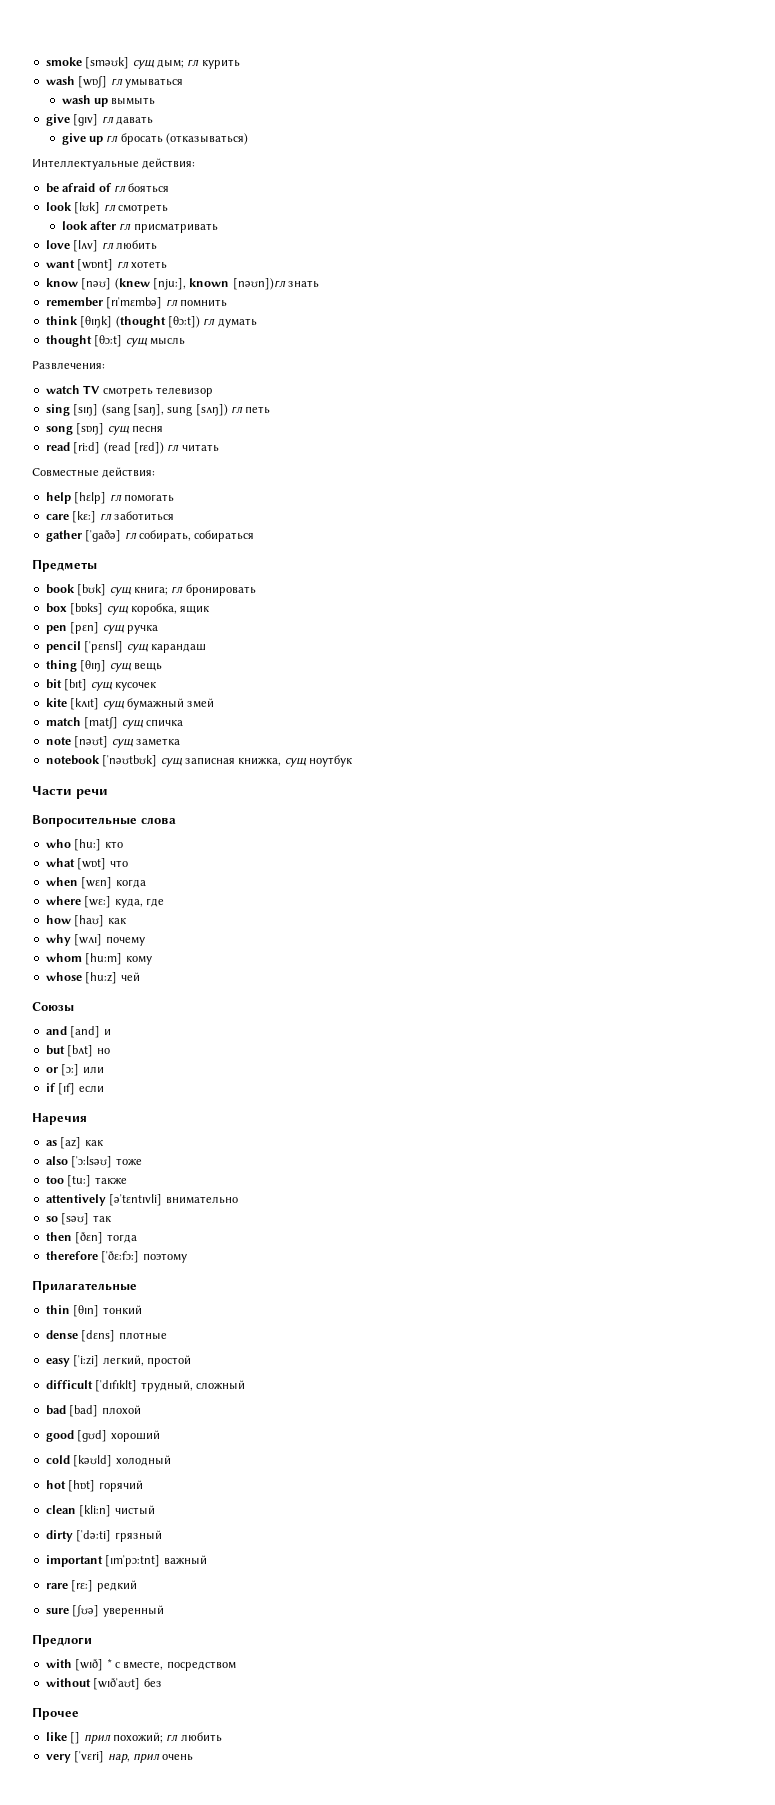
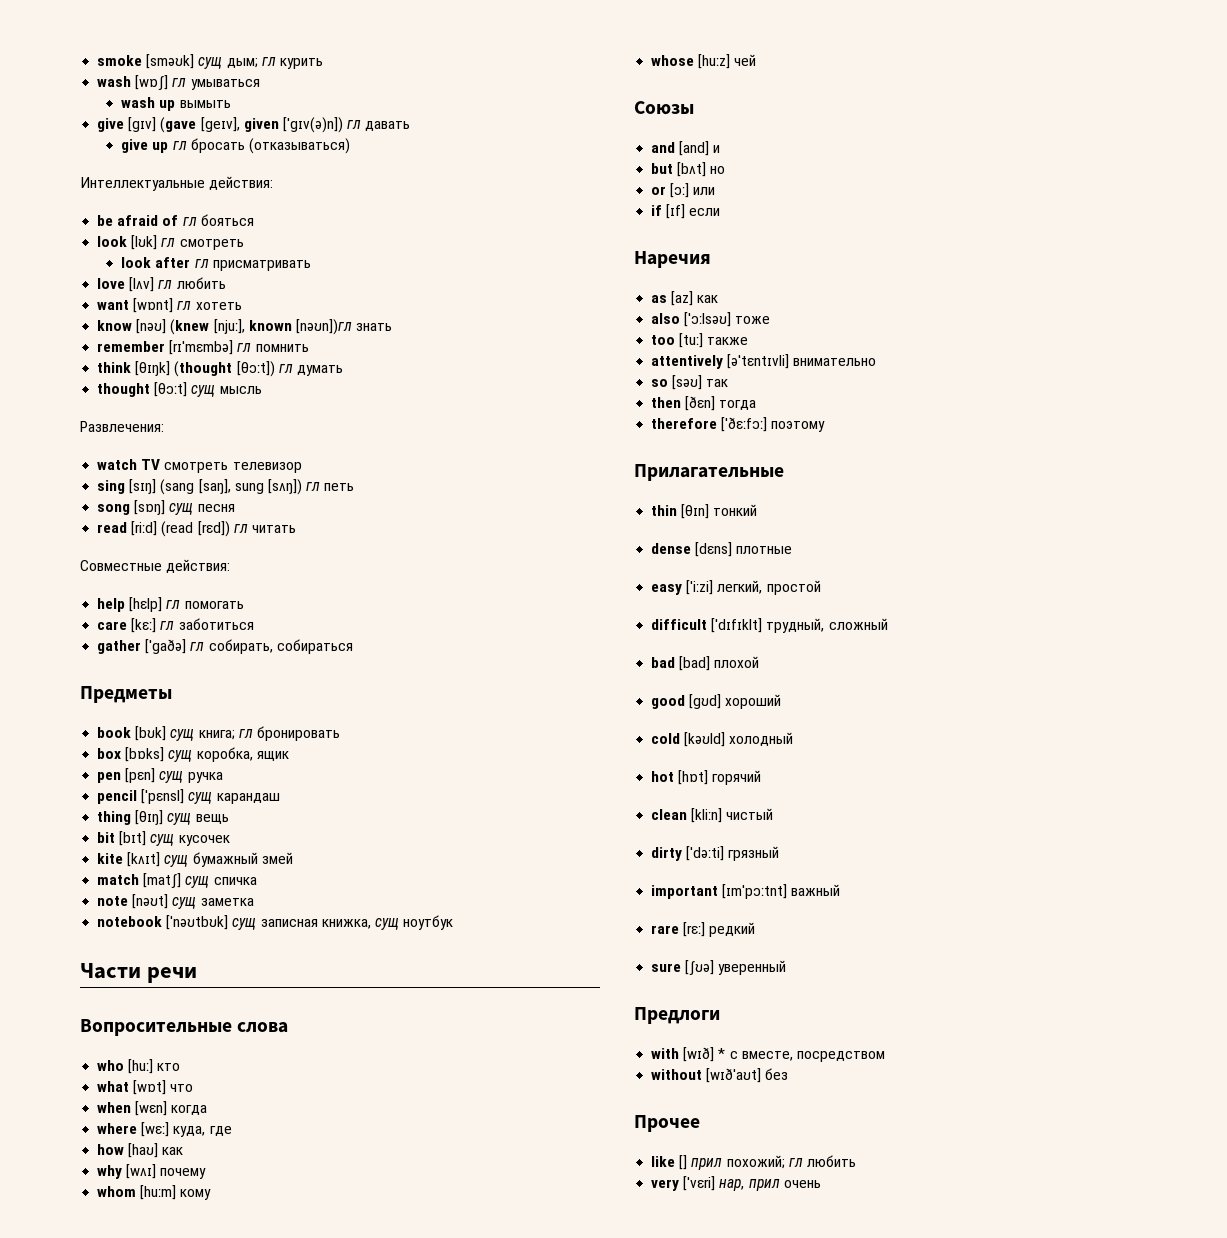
- give [ɡɪv] гл давать
+ give [ɡɪv] (gave [ɡeɪv], given [ˈɡɪv(ə)n]) гл давать

